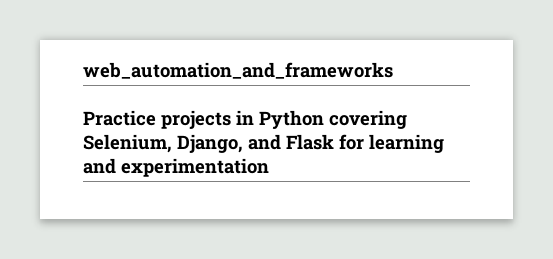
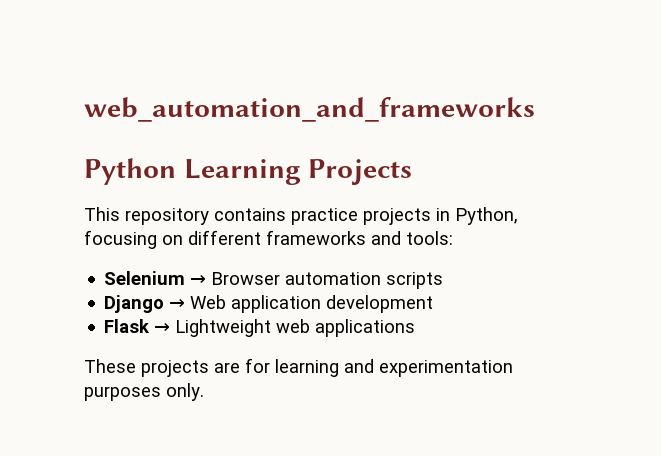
- Practice projects in Python covering Selenium, Django, and Flask for learning and experimentation
+ Python Learning Projects
+ This repository contains practice projects in Python, focusing on different frameworks and tools:
+ Selenium → Browser automation scripts
+ Django → Web application development
+ Flask → Lightweight web applications
+ These projects are for learning and experimentation purposes only.

